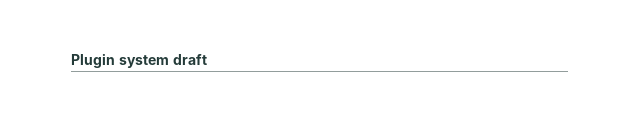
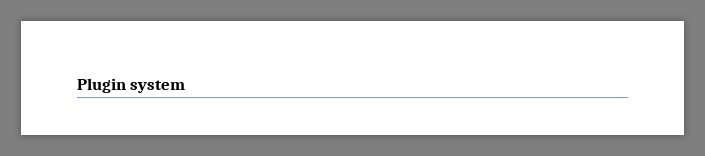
- Plugin system draft
+ Plugin system

